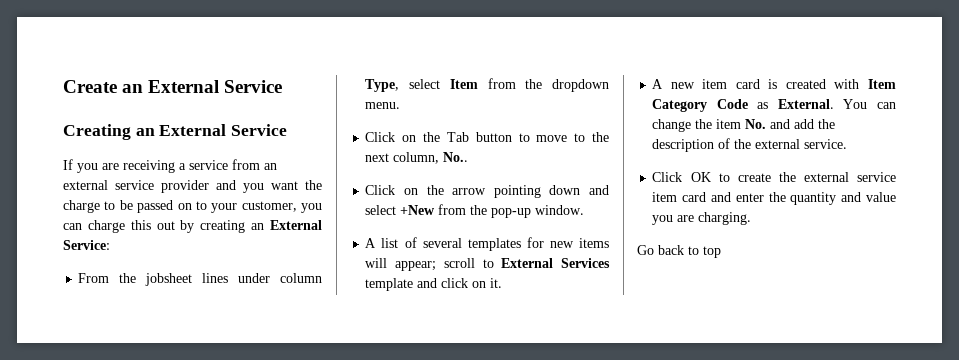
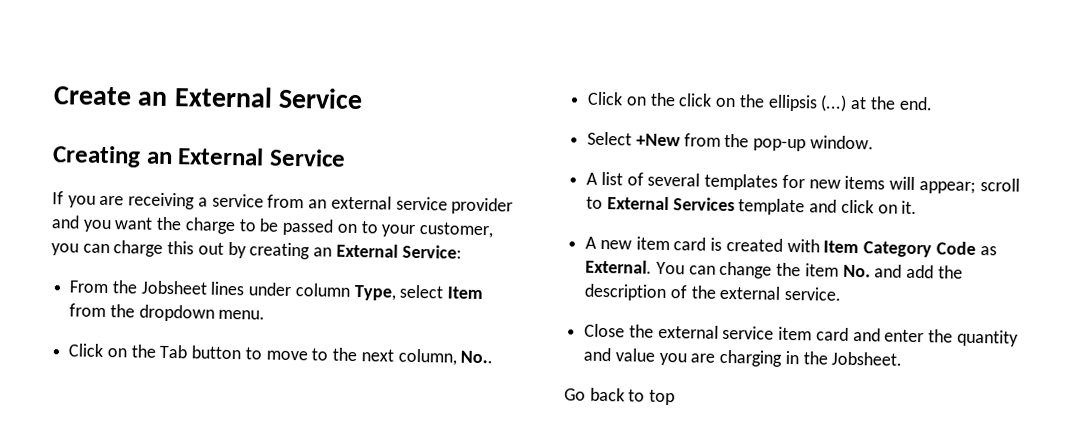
- From the jobsheet lines under column Type, select Item from the dropdown menu.
+ From the Jobsheet lines under column Type, select Item from the dropdown menu.
- Click on the arrow pointing down and select +New from the pop-up window.
+ Click on the click on the ellipsis (...) at the end.
+ Select +New from the pop-up window.
- Click OK to create the external service item card and enter the quantity and value you are charging.
+ Close the external service item card and enter the quantity and value you are charging in the Jobsheet.

